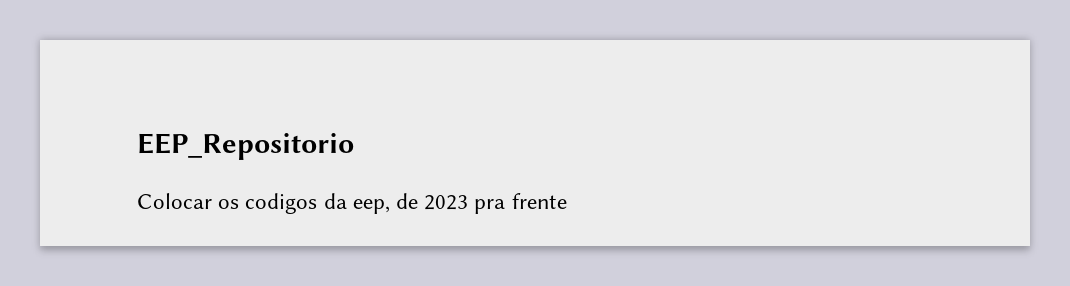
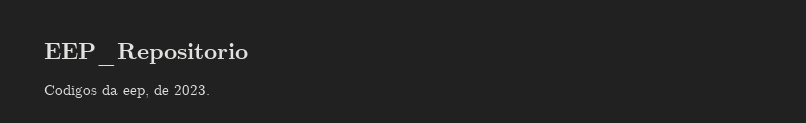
- Colocar os codigos da eep, de 2023 pra frente
+ Codigos da eep, de 2023.

